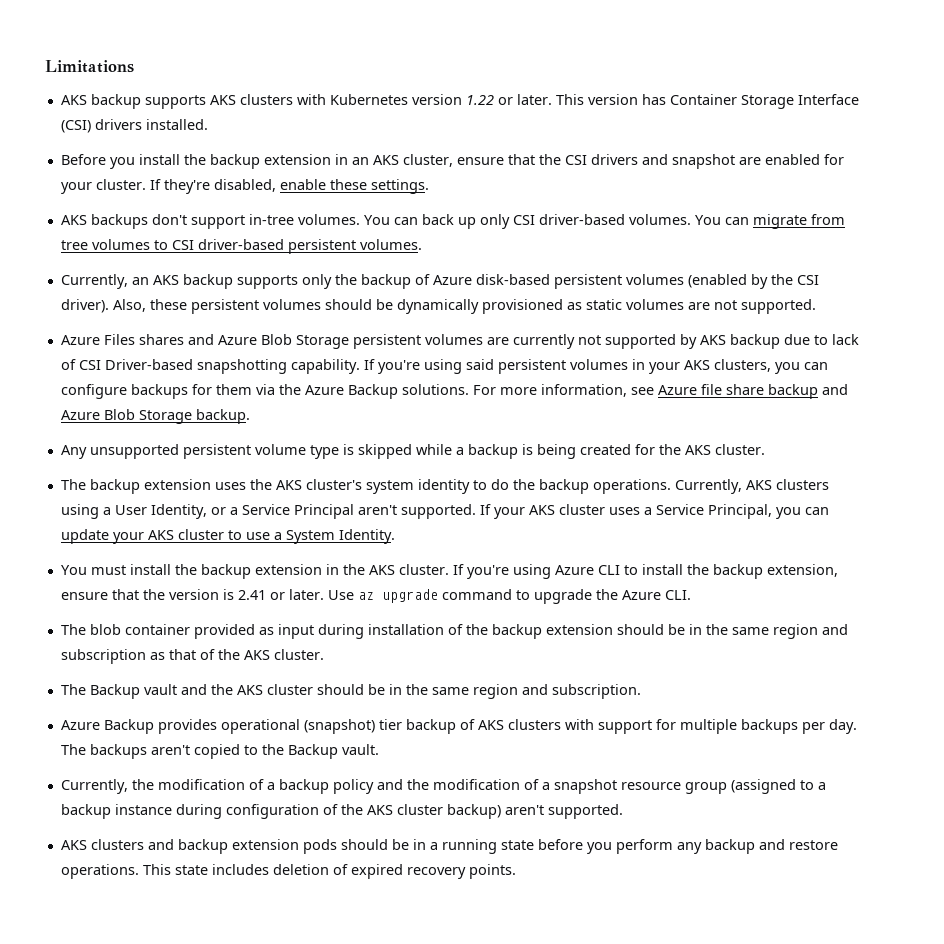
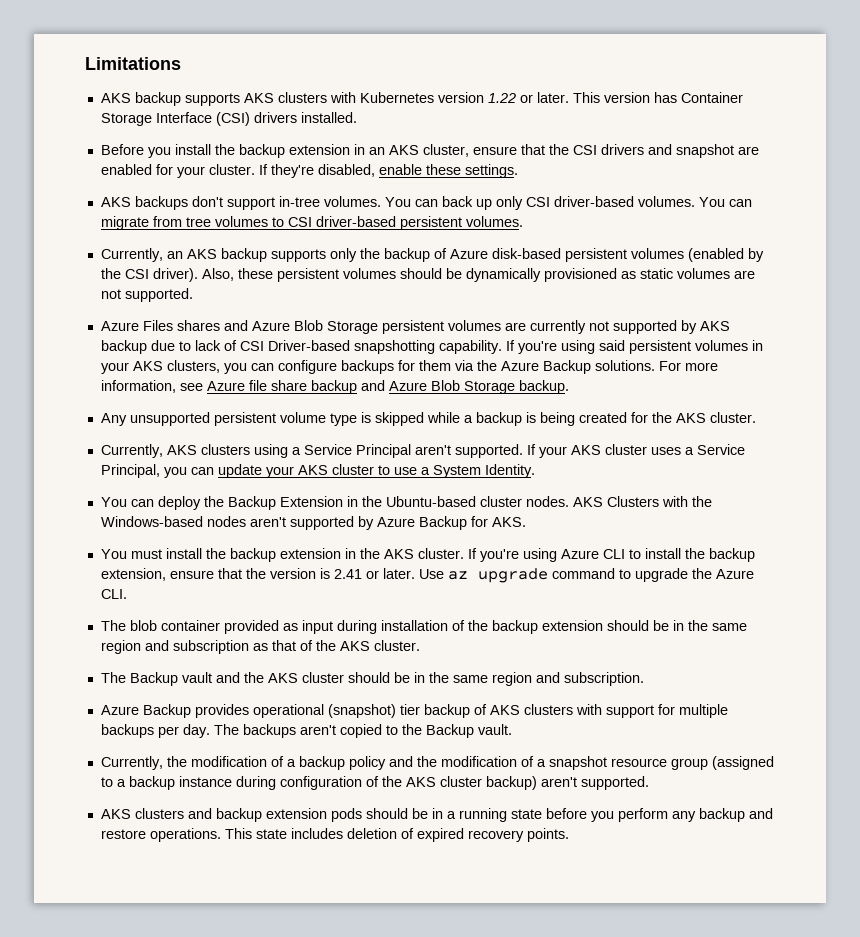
- The backup extension uses the AKS cluster's system identity to do the backup operations. Currently, AKS clusters using a User Identity, or a Service Principal aren't supported.
+ Currently, AKS clusters using a Service Principal aren't supported.
+ You can deploy the Backup Extension in the Ubuntu-based cluster nodes. AKS Clusters with the Windows-based nodes aren't supported by Azure Backup for AKS.

